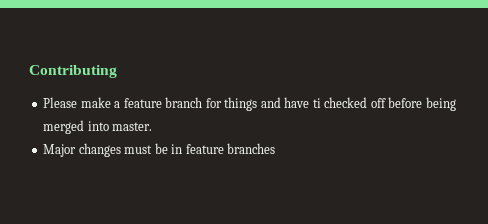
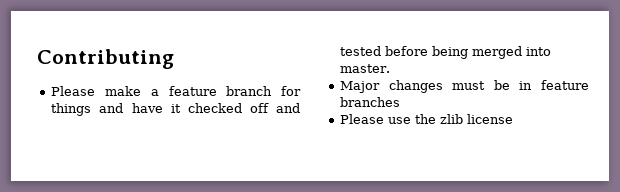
- Please make a feature branch for things and have ti checked off before being merged into master.
+ Please make a feature branch for things and have it checked off and tested before being merged into master.
+ Please use the zlib license

